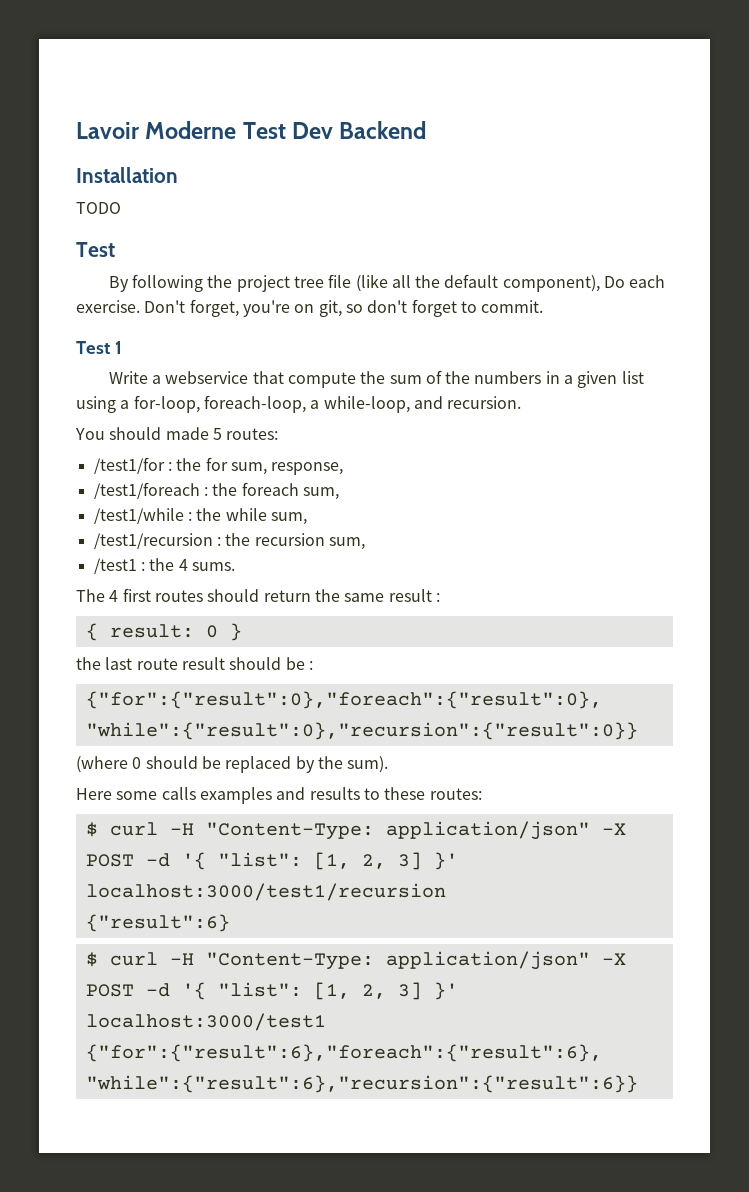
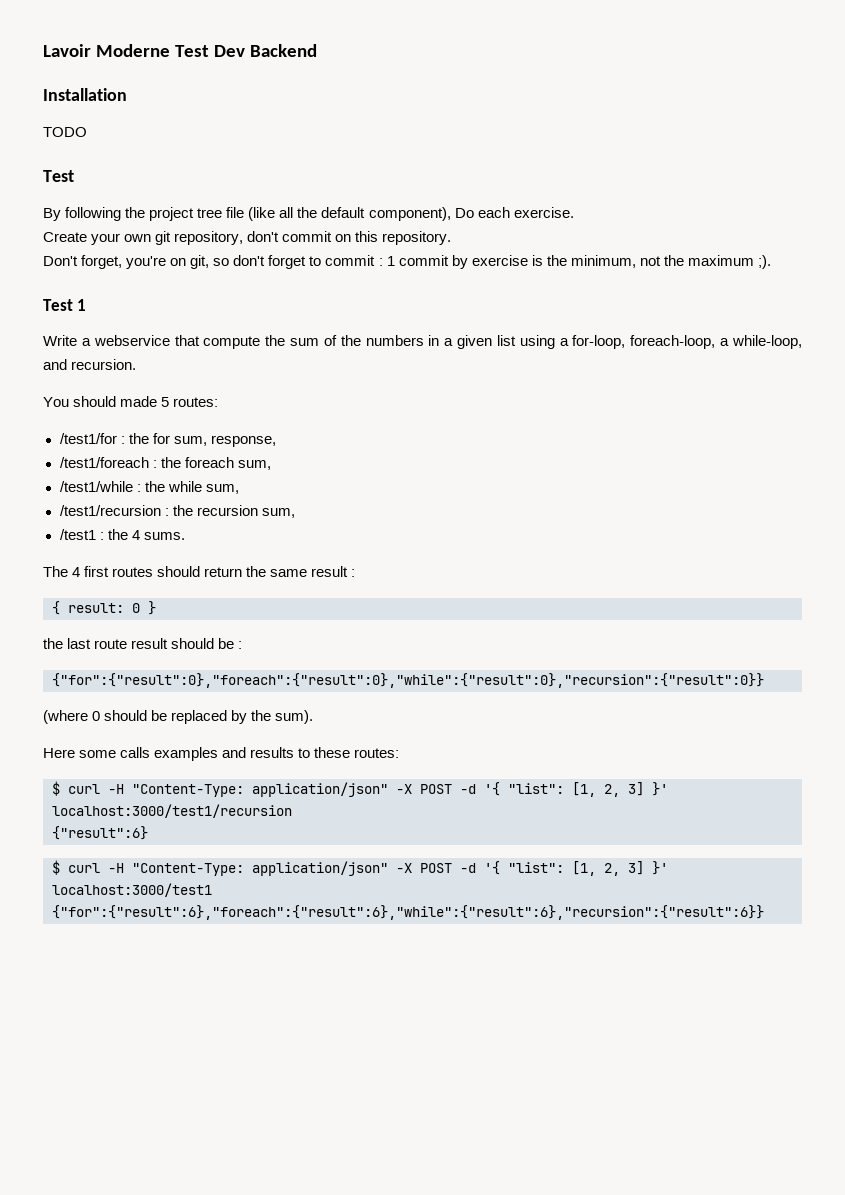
- By following the project tree file (like all the default component), Do each exercise. Don't forget, you're on git, so don't forget to commit.
+ By following the project tree file (like all the default component), Do each exercise.
+ Create your own git repository, don't commit on this repository.
+ Don't forget, you're on git, so don't forget to commit : 1 commit by exercise is the minimum, not the maximum ;).

